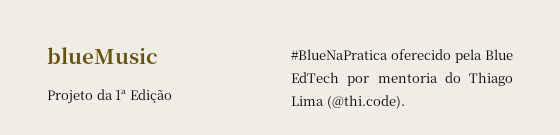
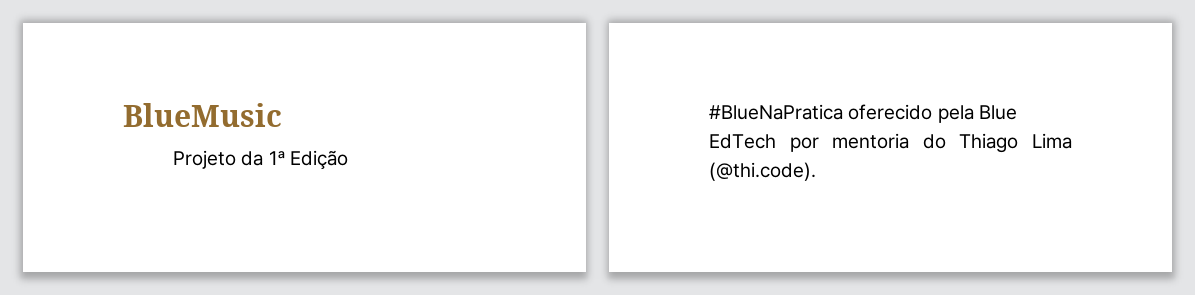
- blueMusic
+ BlueMusic

